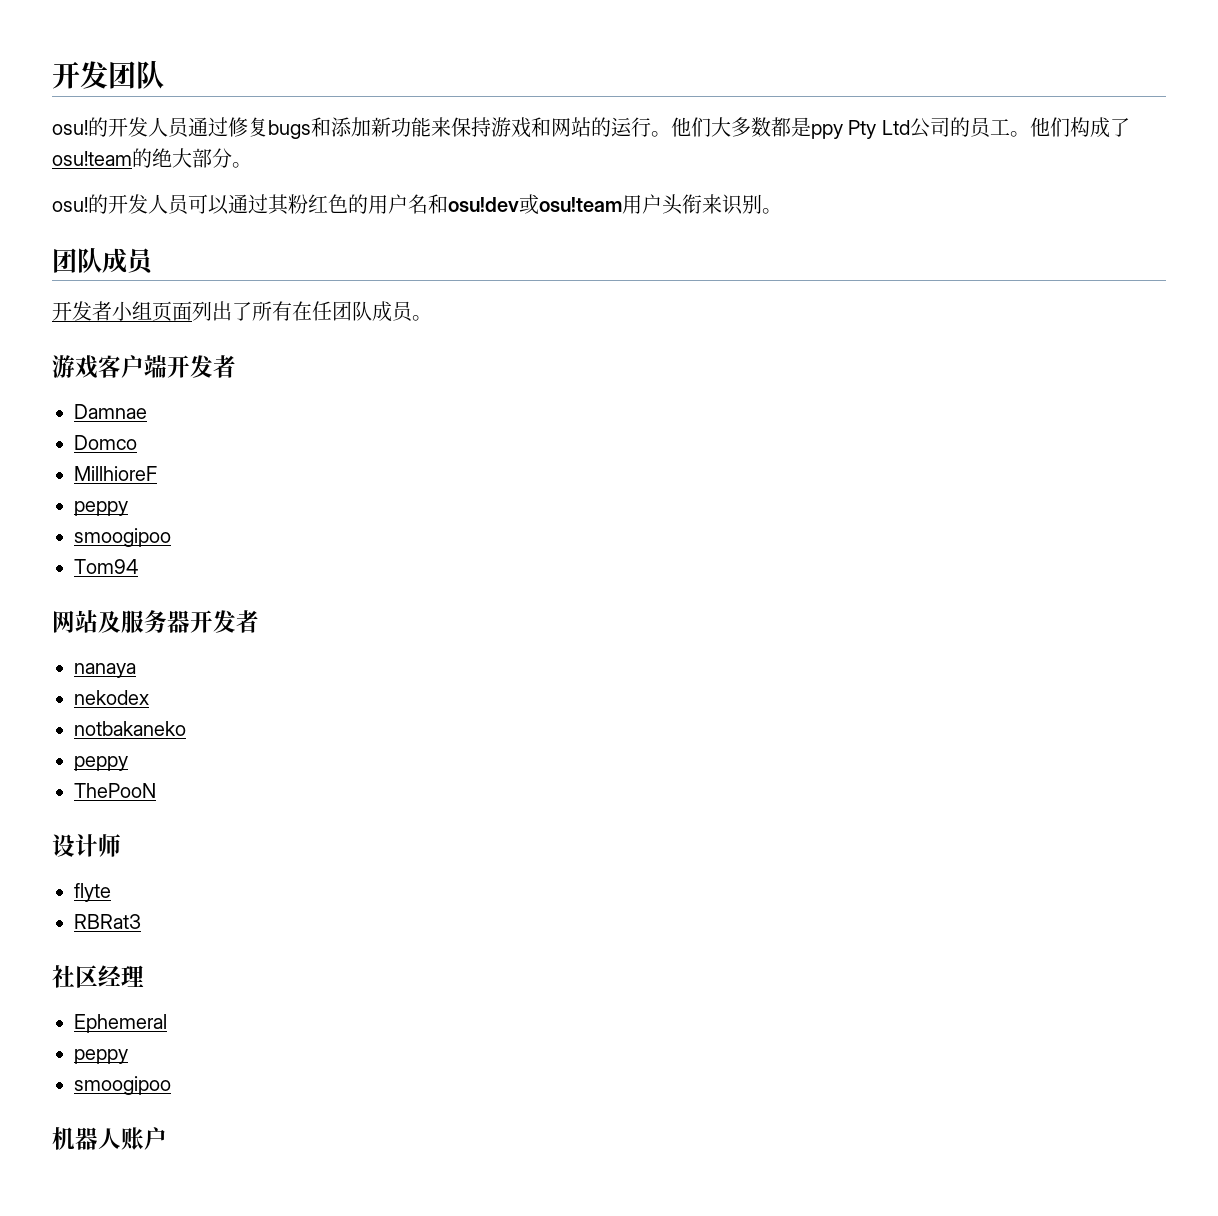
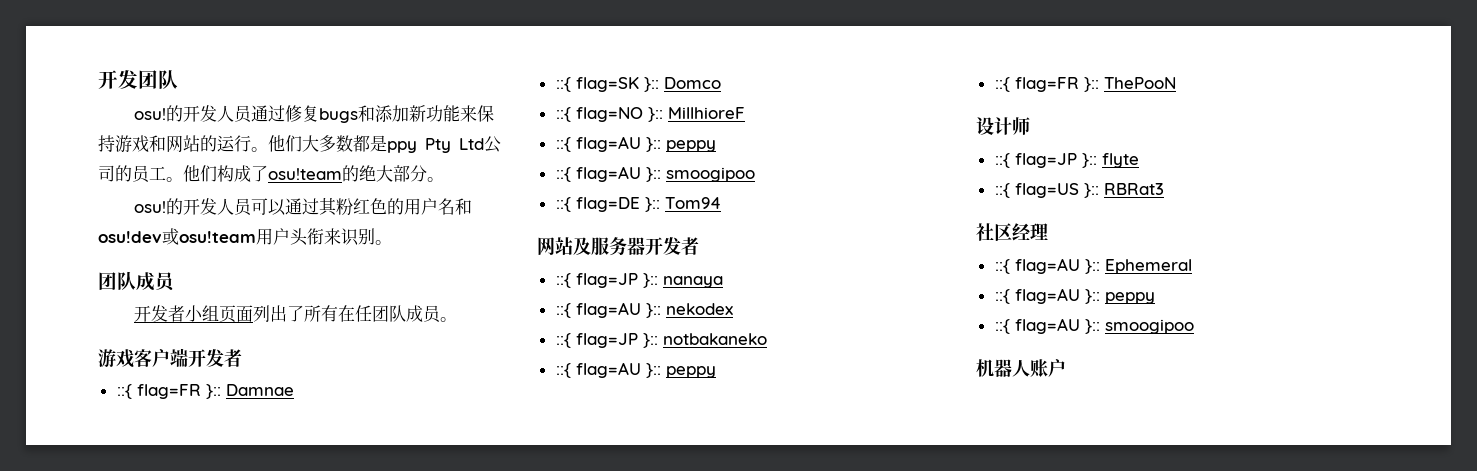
- Damnae
- Domco
- MillhioreF
- peppy
- smoogipoo
- Tom94
+ ::{ flag=FR }:: Damnae
+ ::{ flag=SK }:: Domco
+ ::{ flag=NO }:: MillhioreF
+ ::{ flag=AU }:: peppy
+ ::{ flag=AU }:: smoogipoo
+ ::{ flag=DE }:: Tom94
- nanaya
- nekodex
- notbakaneko
- peppy
- ThePooN
+ ::{ flag=JP }:: nanaya
+ ::{ flag=AU }:: nekodex
+ ::{ flag=JP }:: notbakaneko
+ ::{ flag=AU }:: peppy
+ ::{ flag=FR }:: ThePooN
  设计师
- flyte
- RBRat3
+ ::{ flag=JP }:: flyte
+ ::{ flag=US }:: RBRat3
  社区经理
- Ephemeral
- peppy
- smoogipoo
+ ::{ flag=AU }:: Ephemeral
+ ::{ flag=AU }:: peppy
+ ::{ flag=AU }:: smoogipoo

